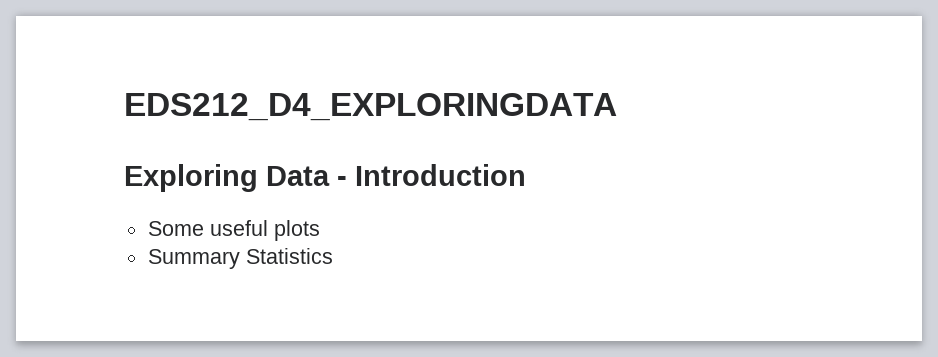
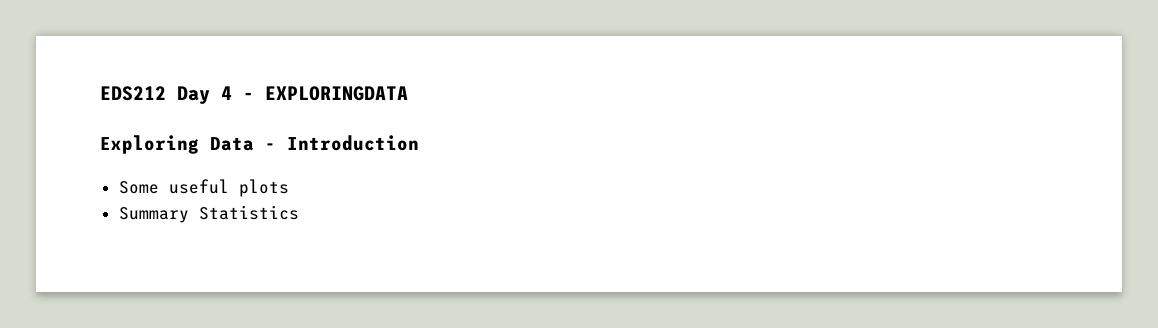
- EDS212_D4_EXPLORINGDATA
+ EDS212 Day 4 - EXPLORINGDATA

